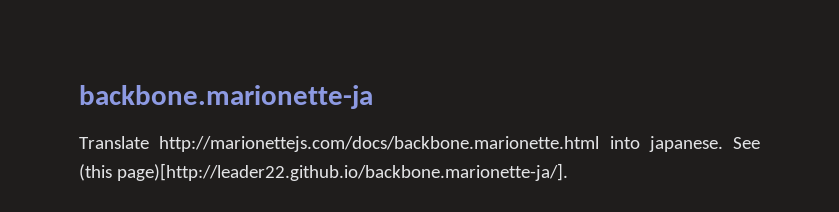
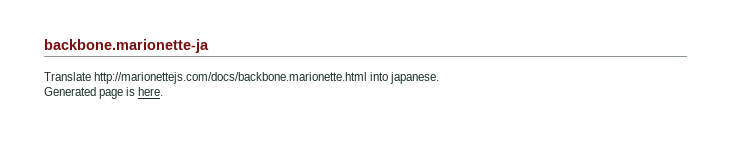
- Translate http://marionettejs.com/docs/backbone.marionette.html into japanese. See (this page)[http://leader22.github.io/backbone.marionette-ja/].
+ Translate http://marionettejs.com/docs/backbone.marionette.html into japanese.
+ Generated page is here.

